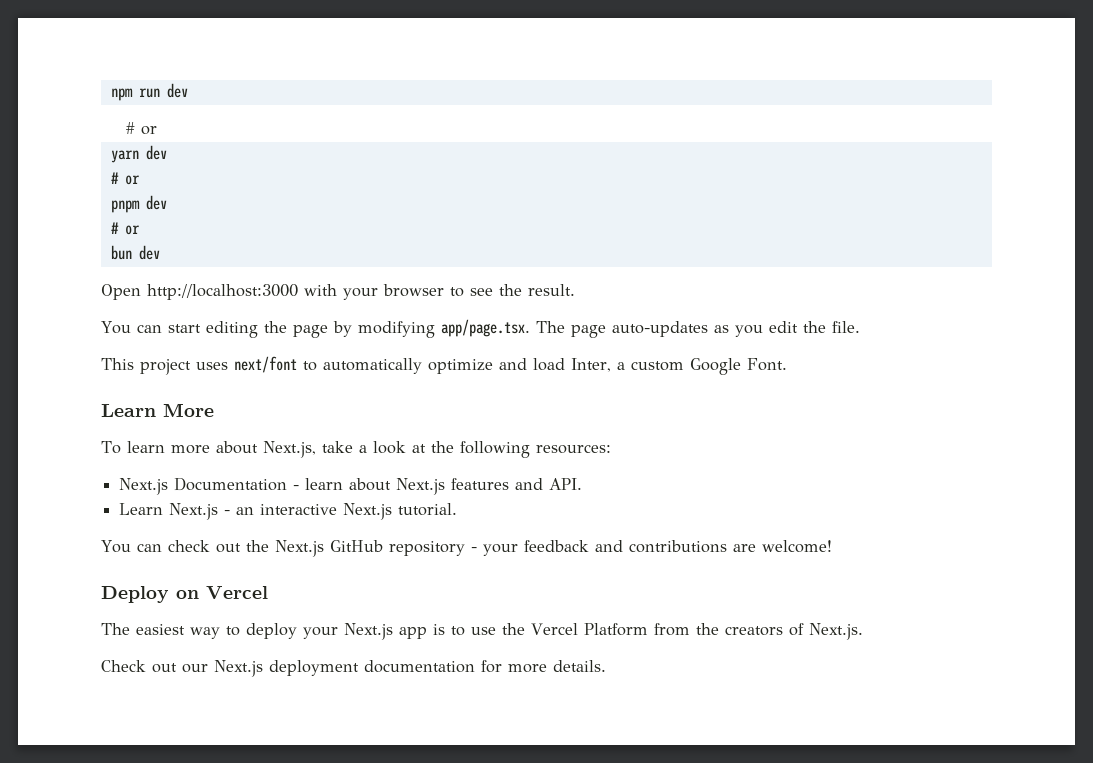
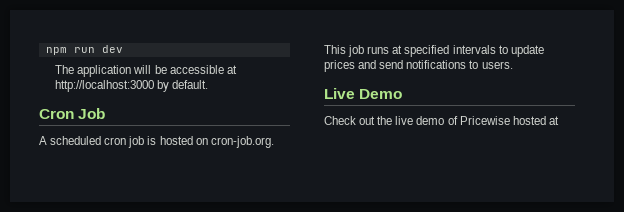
  npm run dev
- # or
- yarn dev
- # or
- pnpm dev
- # or
- bun dev
- Open http://localhost:3000 with your browser to see the result.
- You can start editing the page by modifying app/page.tsx. The page auto-updates as you edit the file.
- This project uses next/font to automatically optimize and load Inter, a custom Google Font.
- Learn More
- To learn more about Next.js, take a look at the following resources:
- Next.js Documentation - learn about Next.js features and API.
- Learn Next.js - an interactive Next.js tutorial.
- You can check out the Next.js GitHub repository - your feedback and contributions are welcome!
- Deploy on Vercel
- The easiest way to deploy your Next.js app is to use the Vercel Platform from the creators of Next.js.
- Check out our Next.js deployment documentation for more details.
+ The application will be accessible at http://localhost:3000 by default.
+ Cron Job
+ A scheduled cron job is hosted on cron-job.org. This job runs at specified intervals to update prices and send notifications to users.
+ Live Demo
+ Check out the live demo of Pricewise hosted at

